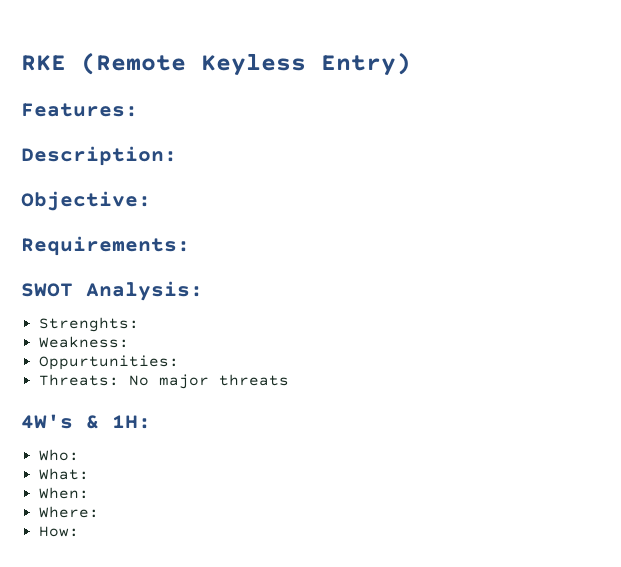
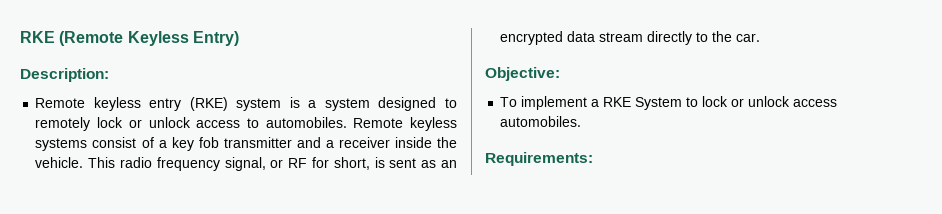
- Features:
  Description:
+ Remote keyless entry (RKE) system is a system designed to remotely lock or unlock access to automobiles. Remote keyless systems consist of a key fob transmitter and a receiver inside the vehicle. This radio frequency signal, or RF for short, is sent as an encrypted data stream directly to the car.
  Objective:
+ To implement a RKE System to lock or unlock access automobiles.
  Requirements:
- SWOT Analysis:
- Strenghts:
- Weakness:
- Oppurtunities:
- Threats: No major threats
- 4W's & 1H:
- Who:
- What:
- When:
- Where:
- How:

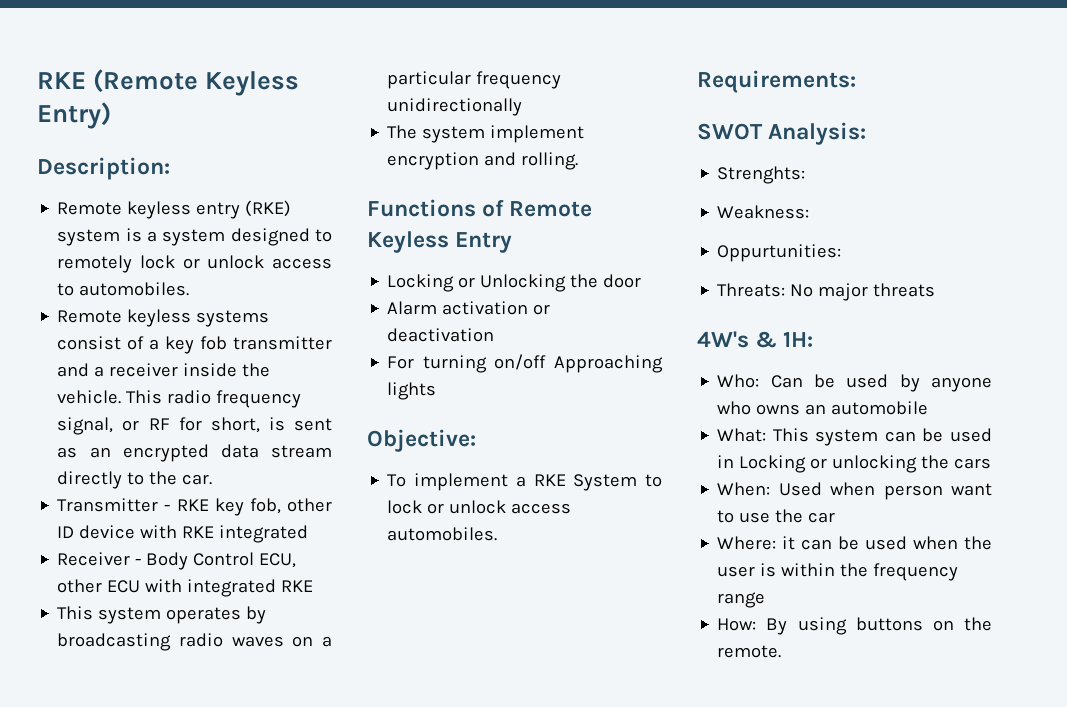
- Remote keyless entry (RKE) system is a system designed to remotely lock or unlock access to automobiles. Remote keyless systems consist of a key fob transmitter and a receiver inside the vehicle.
+ Remote keyless entry (RKE) system is a system designed to remotely lock or unlock access to automobiles.
+ Remote keyless systems consist of a key fob transmitter and a receiver inside the vehicle.
+ Transmitter - RKE key fob, other ID device with RKE integrated
+ Receiver - Body Control ECU, other ECU with integrated RKE
+ This system operates by broadcasting radio waves on a particular frequency unidirectionally
+ The system implement encryption and rolling.
+ Functions of Remote Keyless Entry
+ Locking or Unlocking the door
+ Alarm activation or deactivation
+ For turning on/off Approaching lights
+ SWOT Analysis:
+ Strenghts:
+ Weakness:
+ Oppurtunities:
+ Threats: No major threats
+ 4W's & 1H:
+ Who: Can be used by anyone who owns an automobile
+ What: This system can be used in Locking or unlocking the cars
+ When: Used when person want to use the car
+ Where: it can be used when the user is within the frequency range
+ How: By using buttons on the remote.

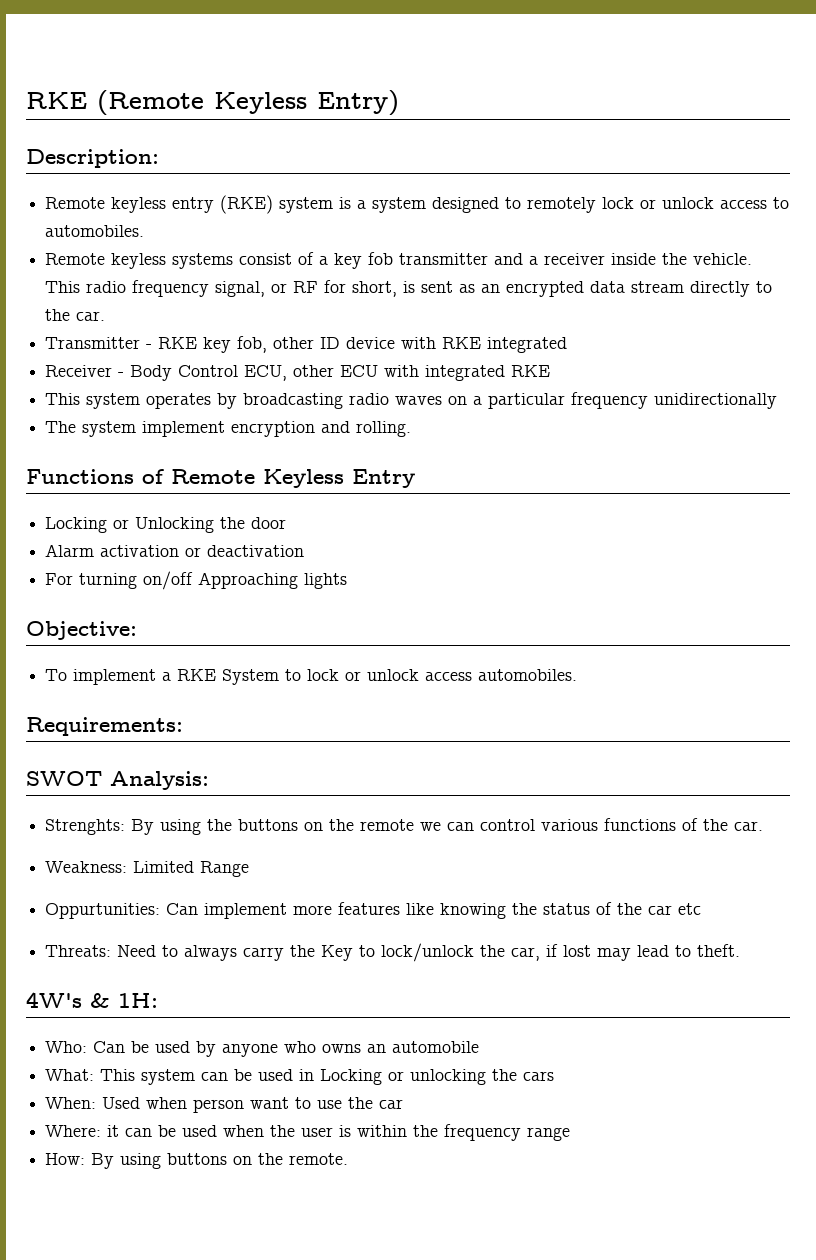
- Strenghts:
+ Strenghts: By using the buttons on the remote we can control various functions of the car.
- Weakness:
+ Weakness: Limited Range
- Oppurtunities:
- Threats: No major threats
+ Oppurtunities: Can implement more features like knowing the status of the car etc
+ Threats: Need to always carry the Key to lock/unlock the car, if lost may lead to theft.

